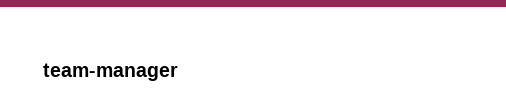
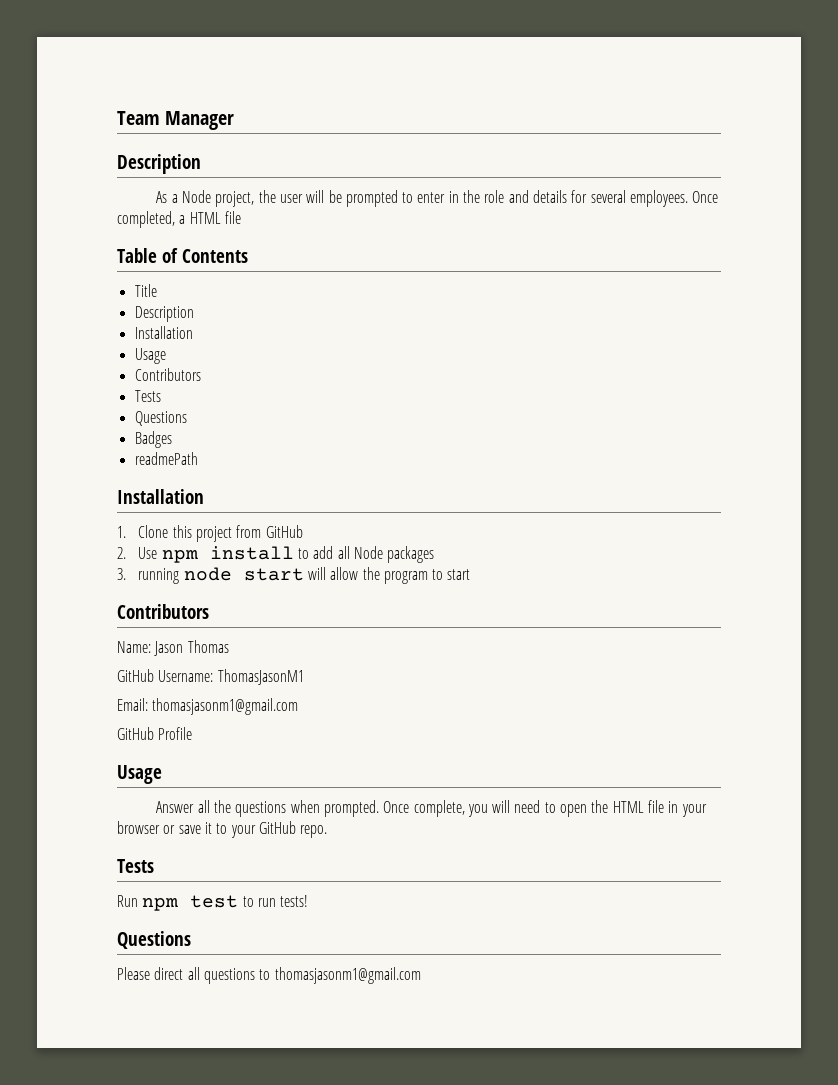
- team-manager
+ Team Manager
+ Description
+ As a Node project, the user will be prompted to enter in the role and details for several employees. Once completed, a HTML file
+ Table of Contents
+ Title
+ Description
+ Installation
+ Usage
+ Contributors
+ Tests
+ Questions
+ Badges
+ readmePath
+ Installation
+ 1. Clone this project from GitHub
+ 2. Use npm install to add all Node packages
+ 3. running node start will allow the program to start
+ Contributors
+ Name: Jason Thomas
+ GitHub Username: ThomasJasonM1
+ Email: thomasjasonm1@gmail.com
+ GitHub Profile
+ Usage
+ Answer all the questions when prompted. Once complete, you will need to open the HTML file in your browser or save it to your GitHub repo.
+ Tests
+ Run npm test to run tests!
+ Questions
+ Please direct all questions to thomasjasonm1@gmail.com

